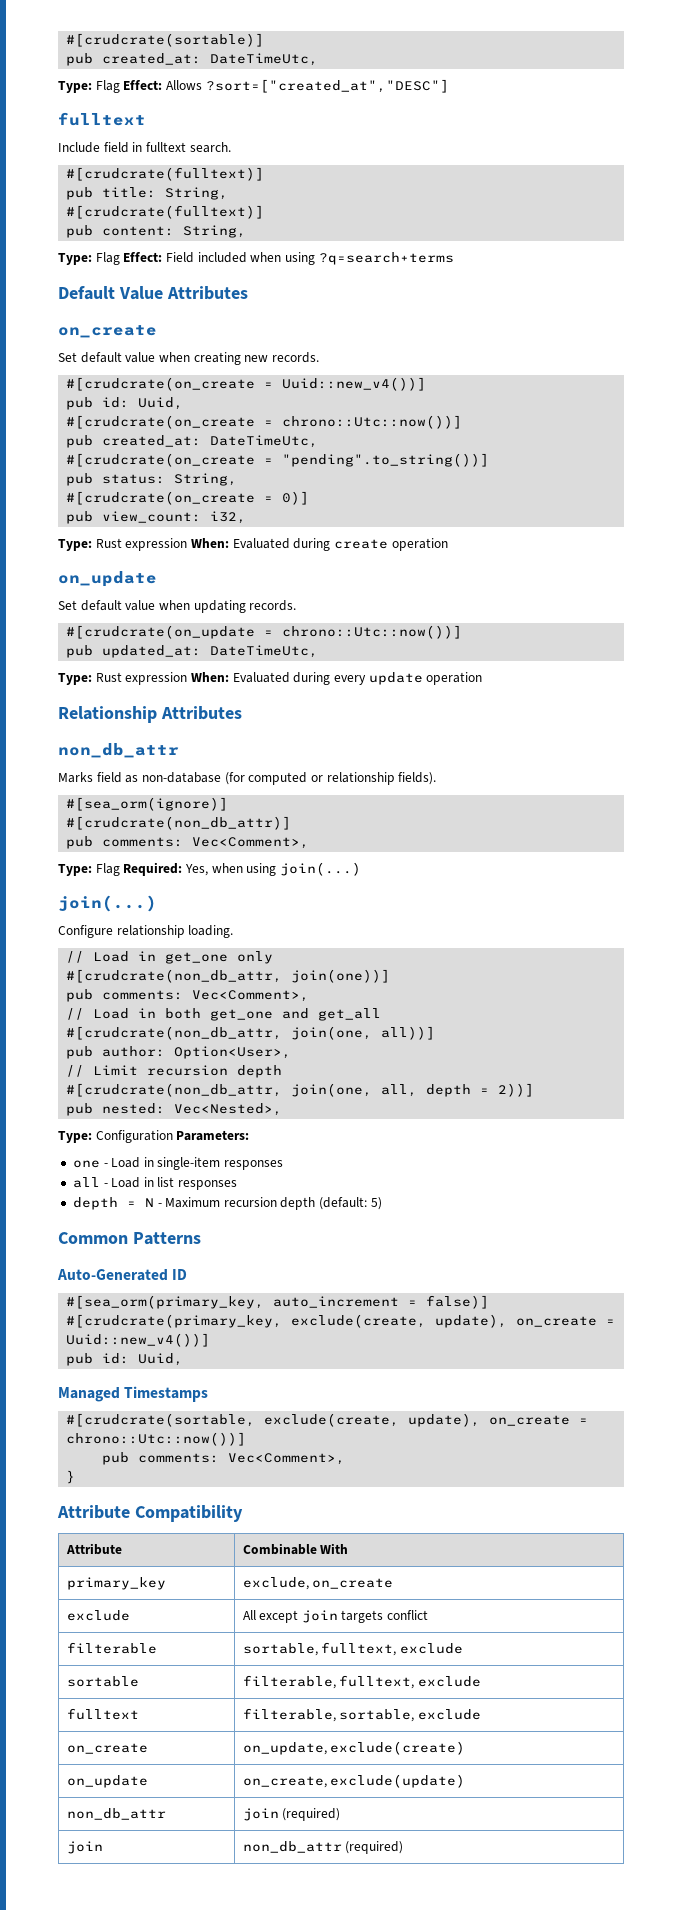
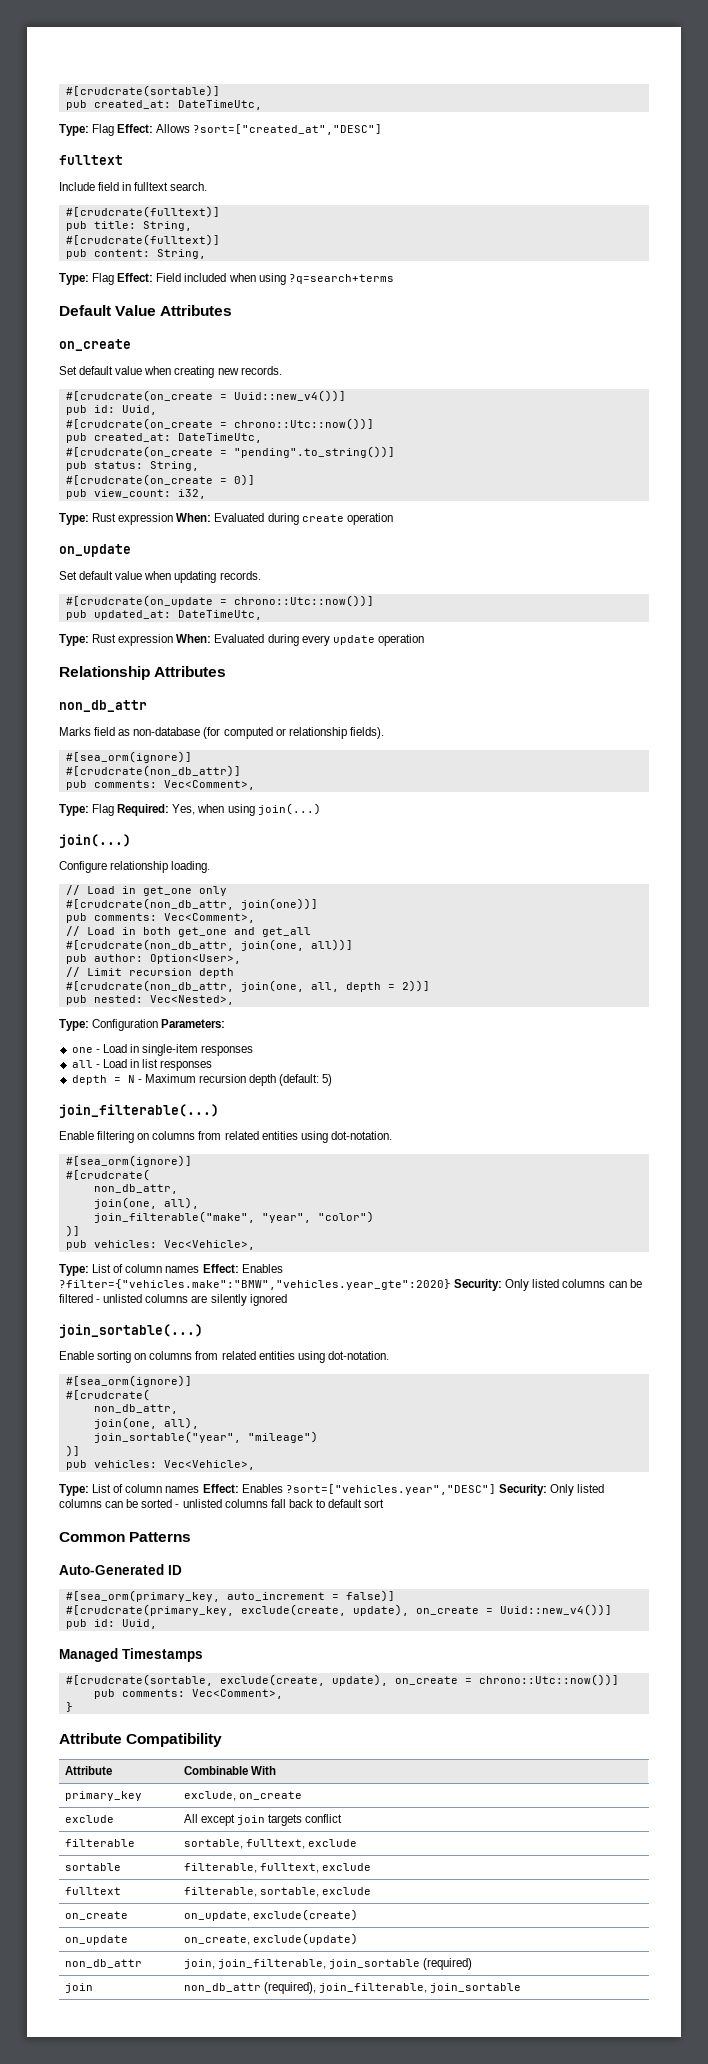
+ join_filterable(...)
+ Enable filtering on columns from related entities using dot-notation.
+ #[sea_orm(ignore)]
+ #[crudcrate(
+ non_db_attr,
+ join(one, all),
+ join_filterable("make", "year", "color")
+ )]
+ pub vehicles: Vec<Vehicle>,
+ Type: List of column names Effect: Enables ?filter={"vehicles.make":"BMW","vehicles.year_gte":2020} Security: Only listed columns can be filtered - unlisted columns are silently ignored
+ join_sortable(...)
+ Enable sorting on columns from related entities using dot-notation.
+ #[sea_orm(ignore)]
+ #[crudcrate(
+ non_db_attr,
+ join(one, all),
+ join_sortable("year", "mileage")
+ )]
+ pub vehicles: Vec<Vehicle>,
+ Type: List of column names Effect: Enables ?sort=["vehicles.year","DESC"] Security: Only listed columns can be sorted - unlisted columns fall back to default sort
- non_db_attr | join (required)
+ non_db_attr | join, join_filterable, join_sortable (required)
- join | non_db_attr (required)
+ join | non_db_attr (required), join_filterable, join_sortable

